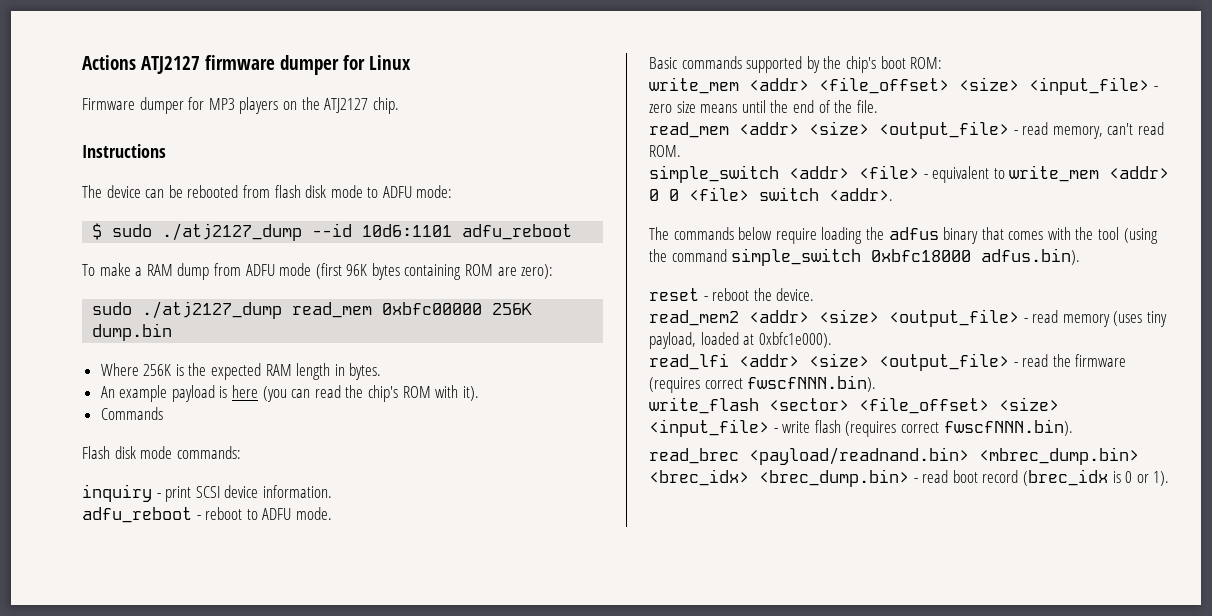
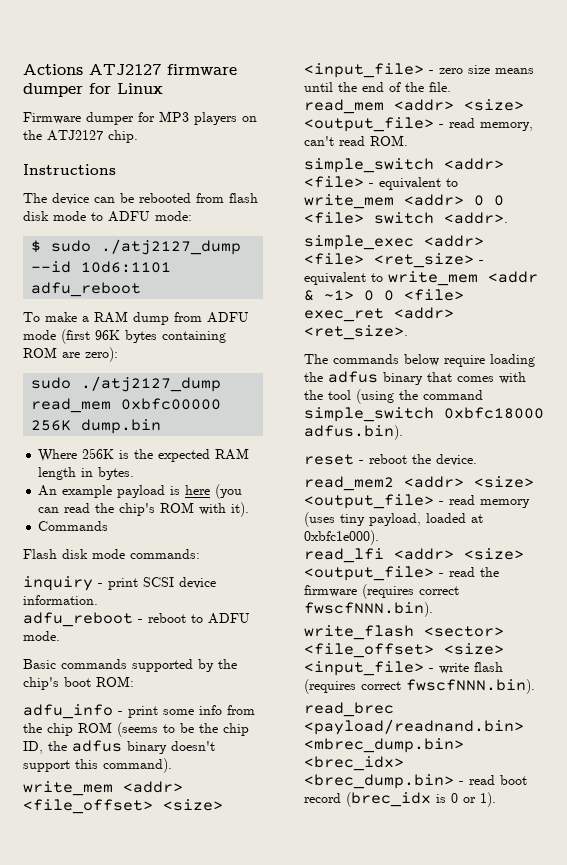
+ adfu_info - print some info from the chip ROM (seems to be the chip ID, the adfus binary doesn't support this command).
+ simple_exec <addr> <file> <ret_size> - equivalent to write_mem <addr & ~1> 0 0 <file> exec_ret <addr> <ret_size>.

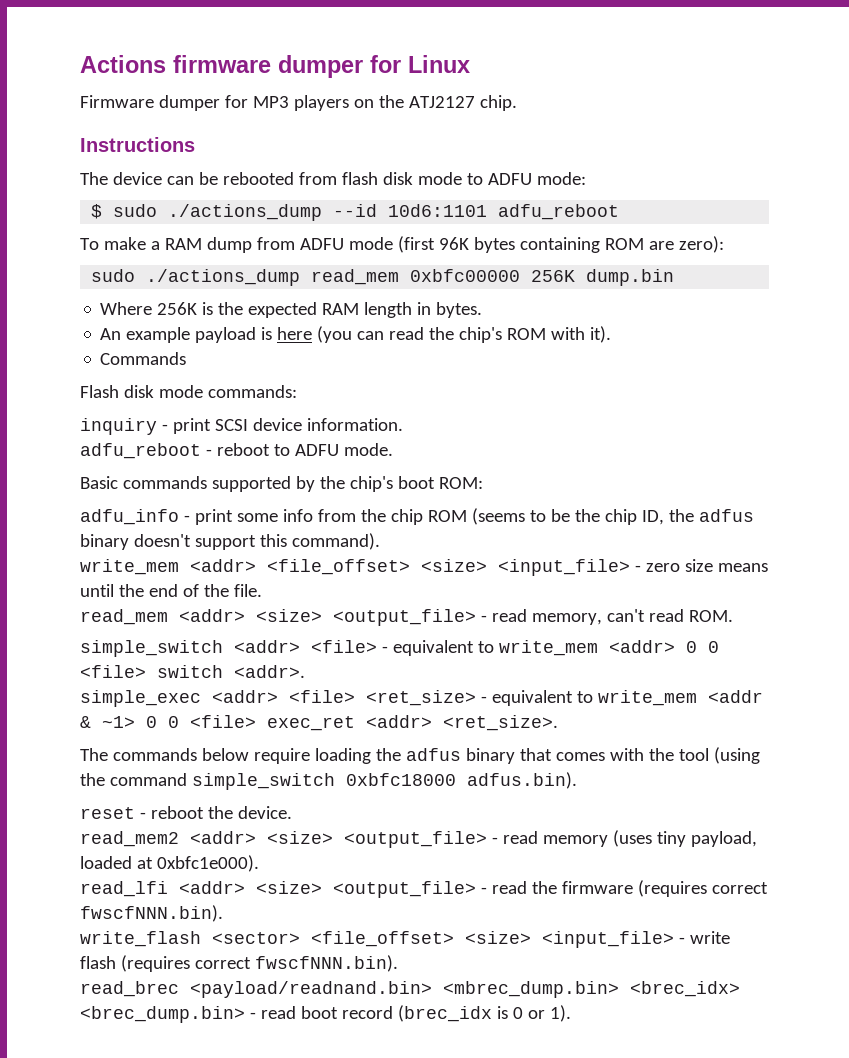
- Actions ATJ2127 firmware dumper for Linux
+ Actions firmware dumper for Linux
- $ sudo ./atj2127_dump --id 10d6:1101 adfu_reboot
+ $ sudo ./actions_dump --id 10d6:1101 adfu_reboot
- sudo ./atj2127_dump read_mem 0xbfc00000 256K dump.bin
+ sudo ./actions_dump read_mem 0xbfc00000 256K dump.bin

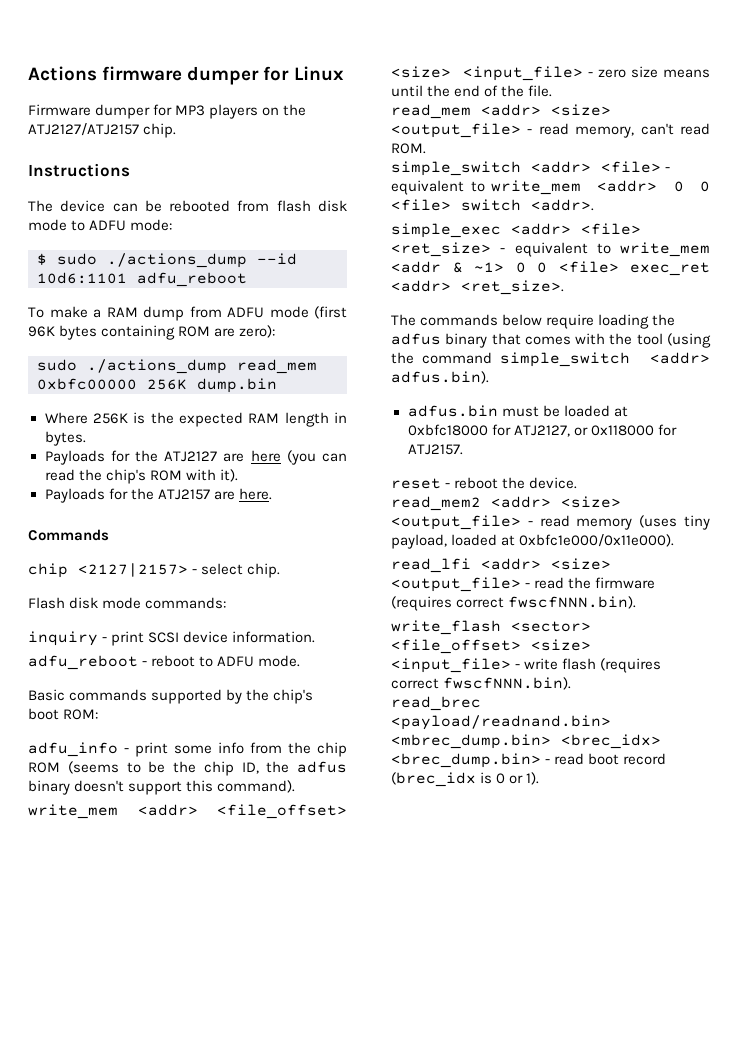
- Firmware dumper for MP3 players on the ATJ2127 chip.
+ Firmware dumper for MP3 players on the ATJ2127/ATJ2157 chip.
- An example payload is here (you can read the chip's ROM with it).
+ Payloads for the ATJ2127 are here (you can read the chip's ROM with it).
+ Payloads for the ATJ2157 are here.
  Commands
+ chip <2127|2157> - select chip.
- The commands below require loading the adfus binary that comes with the tool (using the command simple_switch 0xbfc18000 adfus.bin).
+ The commands below require loading the adfus binary that comes with the tool (using the command simple_switch <addr> adfus.bin).
+ adfus.bin must be loaded at 0xbfc18000 for ATJ2127, or 0x118000 for ATJ2157.
- read_mem2 <addr> <size> <output_file> - read memory (uses tiny payload, loaded at 0xbfc1e000).
+ read_mem2 <addr> <size> <output_file> - read memory (uses tiny payload, loaded at 0xbfc1e000/0x11e000).

